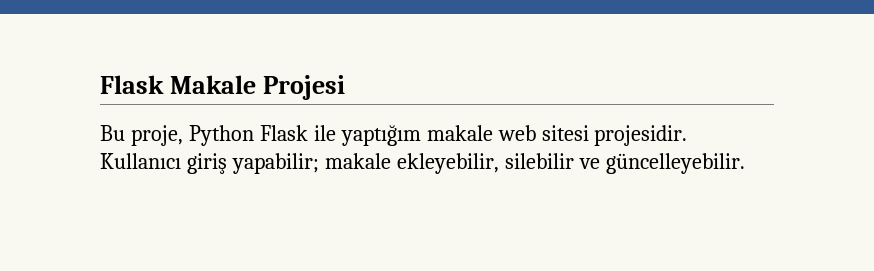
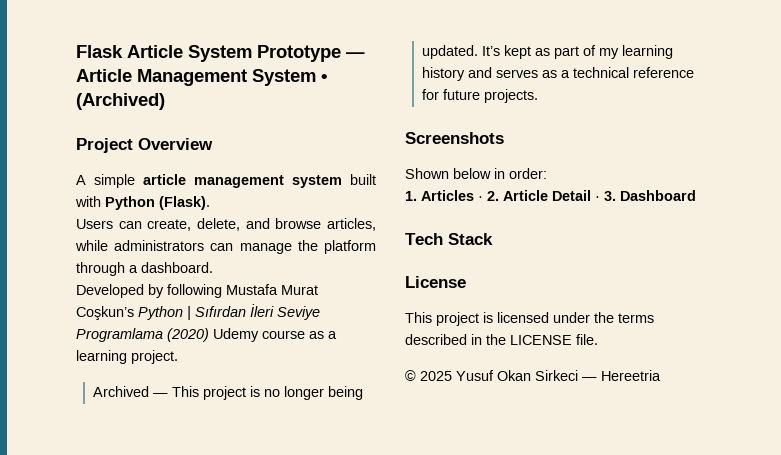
- Flask Makale Projesi
- Bu proje, Python Flask ile yaptığım makale web sitesi projesidir. Kullanıcı giriş yapabilir; makale ekleyebilir, silebilir ve güncelleyebilir.
+ Flask Article System Prototype — Article Management System • (Archived)
+ Project Overview
+ A simple article management system built with Python (Flask).
+ Users can create, delete, and browse articles, while administrators can manage the platform through a dashboard.
+ Developed by following Mustafa Murat Coşkun’s Python | Sıfırdan İleri Seviye Programlama (2020) Udemy course as a learning project.
+ Archived — This project is no longer being updated. It’s kept as part of my learning history and serves as a technical reference for future projects.
+ Screenshots
+ Shown below in order:
+ 1. Articles · 2. Article Detail · 3. Dashboard
+ Tech Stack
+ License
+ This project is licensed under the terms described in the LICENSE file.
+ © 2025 Yusuf Okan Sirkeci — Hereetria

